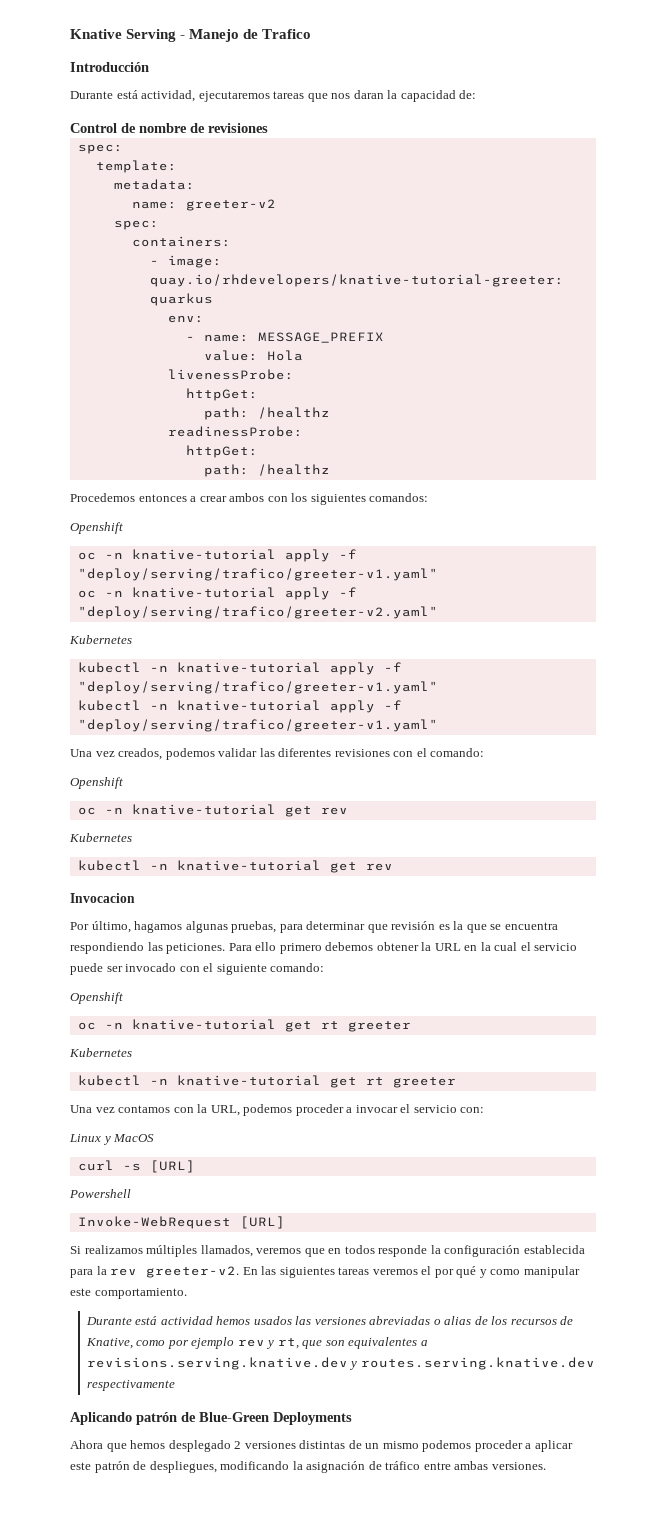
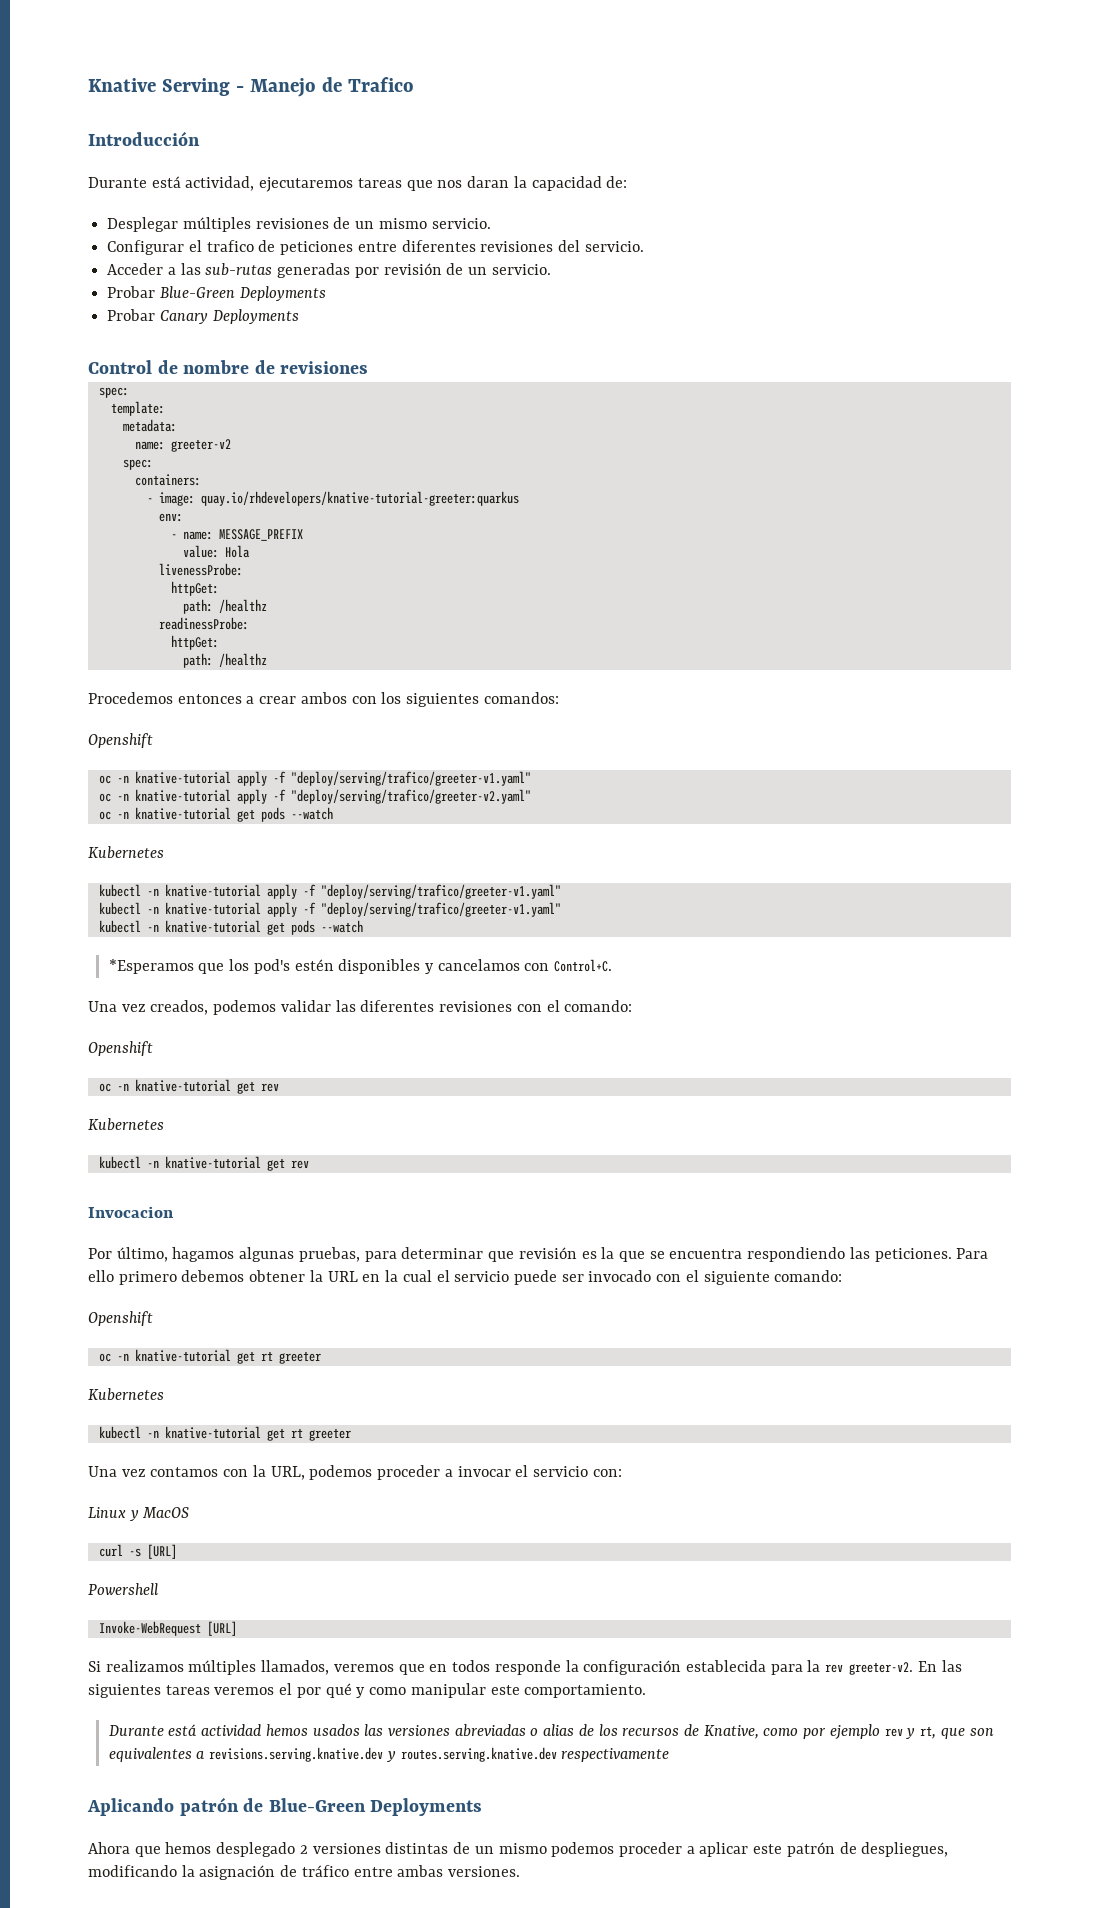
+ Desplegar múltiples revisiones de un mismo servicio.
+ Configurar el trafico de peticiones entre diferentes revisiones del servicio.
+ Acceder a las sub-rutas generadas por revisión de un servicio.
+ Probar Blue-Green Deployments
+ Probar Canary Deployments
+ oc -n knative-tutorial get pods --watch
+ kubectl -n knative-tutorial get pods --watch
+ *Esperamos que los pod's estén disponibles y cancelamos con Control+C.

